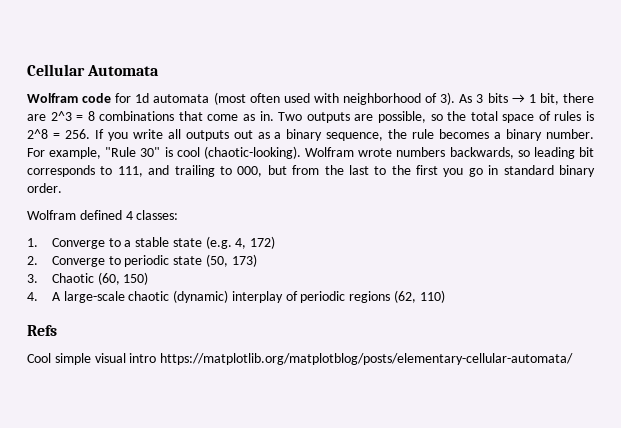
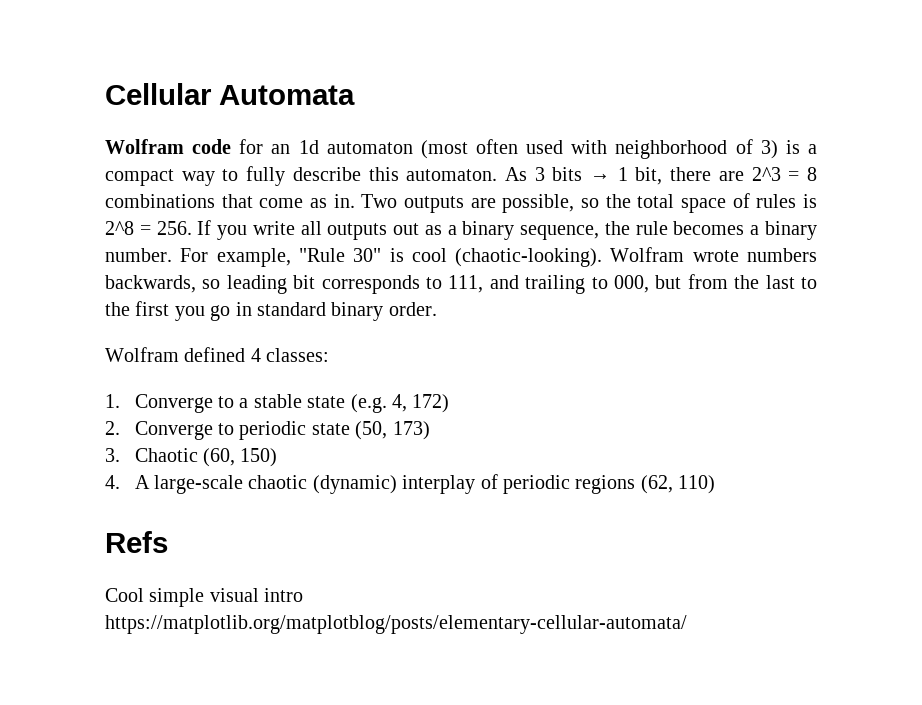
- Wolfram code for 1d automata (most often used with neighborhood of 3).
+ Wolfram code for an 1d automaton (most often used with neighborhood of 3) is a compact way to fully describe this automaton.

